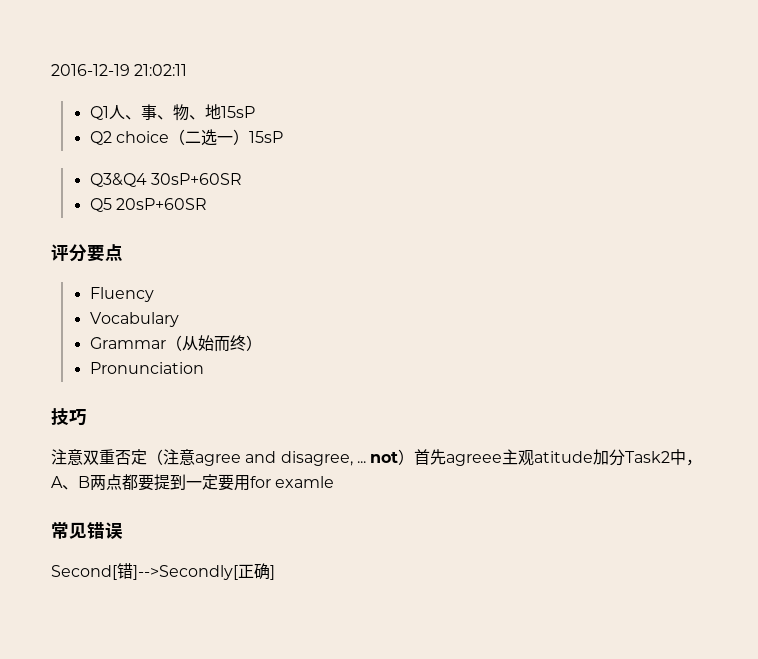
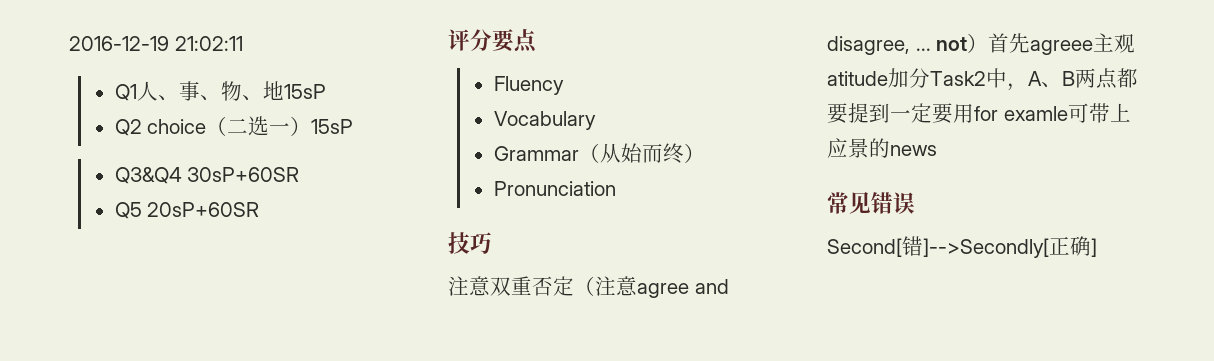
- 注意双重否定（注意agree and disagree, ... not）首先agreee主观atitude加分Task2中，A、B两点都要提到一定要用for examle
+ 注意双重否定（注意agree and disagree, ... not）首先agreee主观atitude加分Task2中，A、B两点都要提到一定要用for examle可带上应景的news

